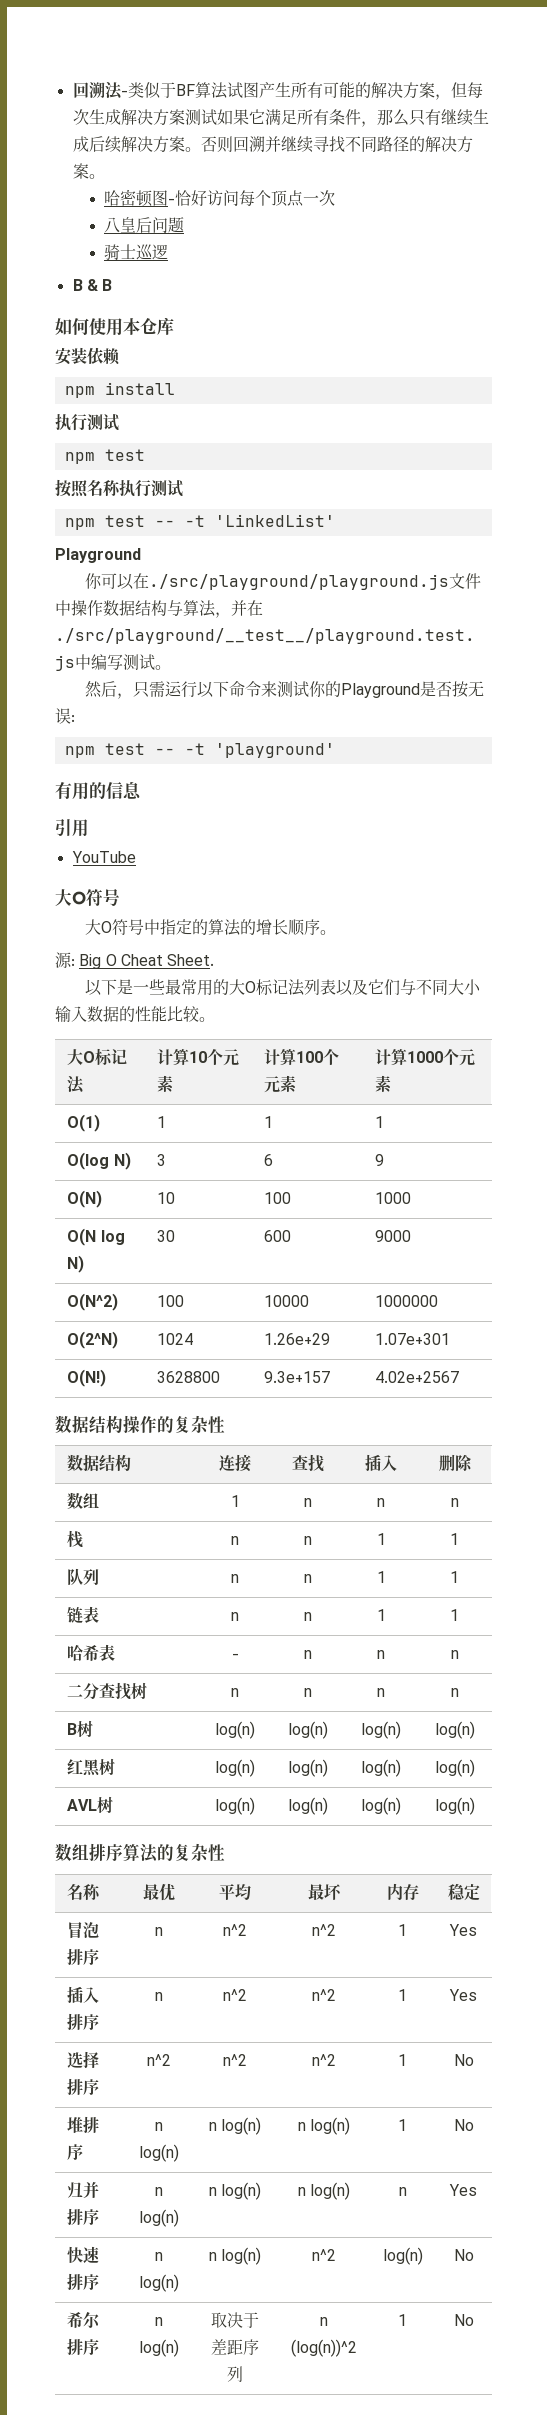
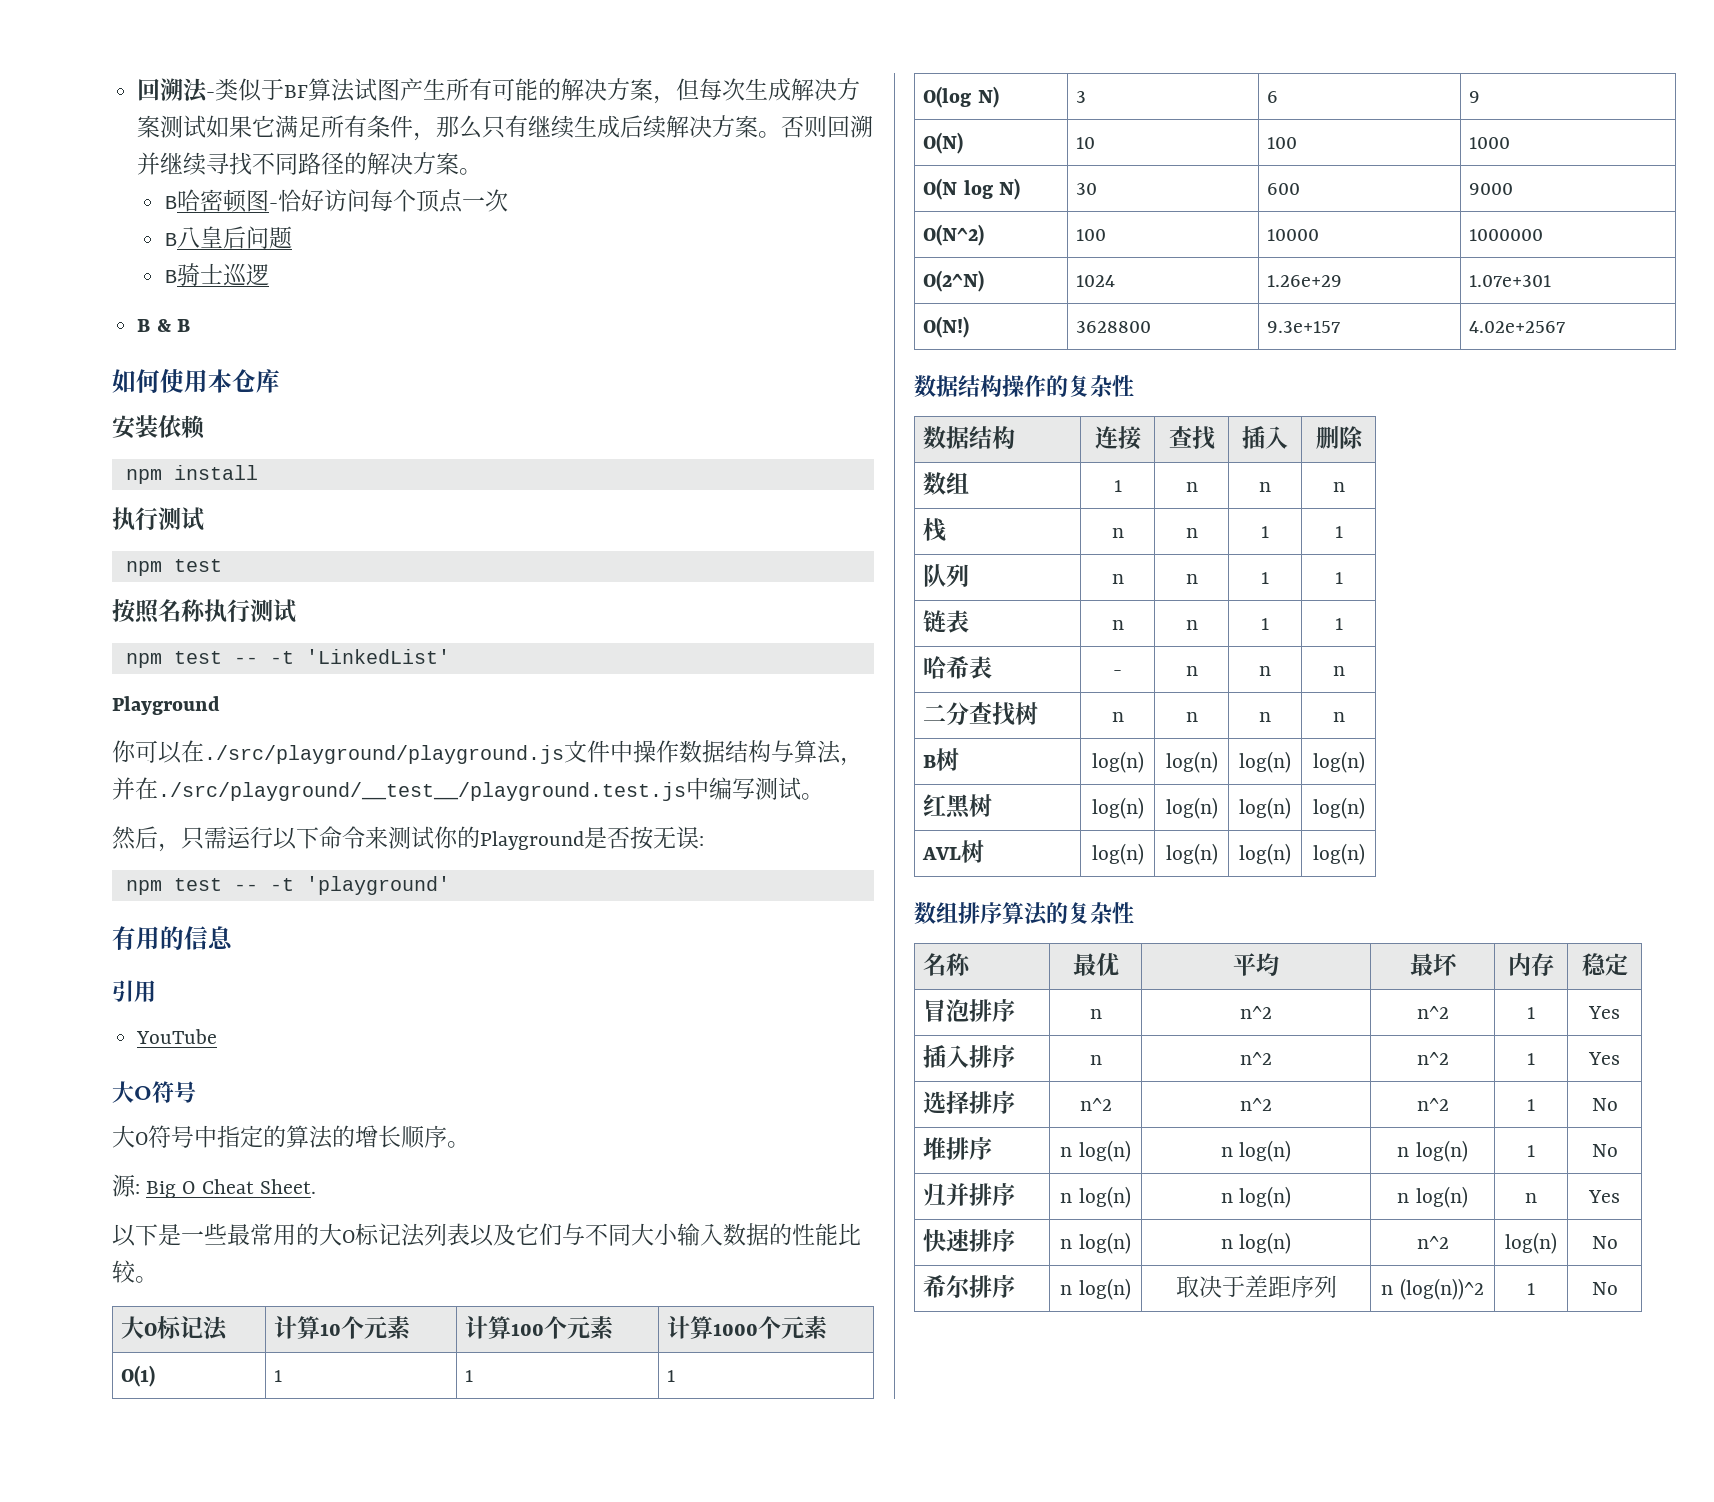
- 哈密顿图-恰好访问每个顶点一次
+ B哈密顿图-恰好访问每个顶点一次
- 八皇后问题
+ B八皇后问题
- 骑士巡逻
+ B骑士巡逻

